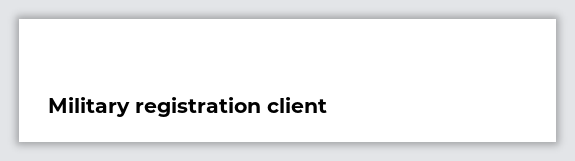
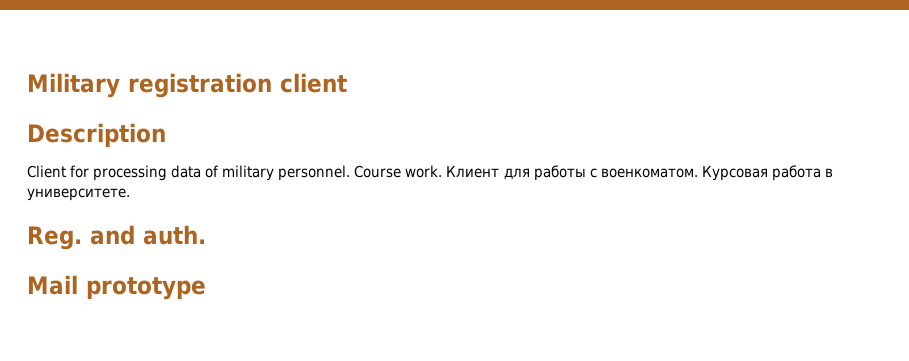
+ Description
+ Client for processing data of military personnel. Course work. Клиент для работы с военкоматом. Курсовая работа в университете.
+ Reg. and auth.
+ Mail prototype

